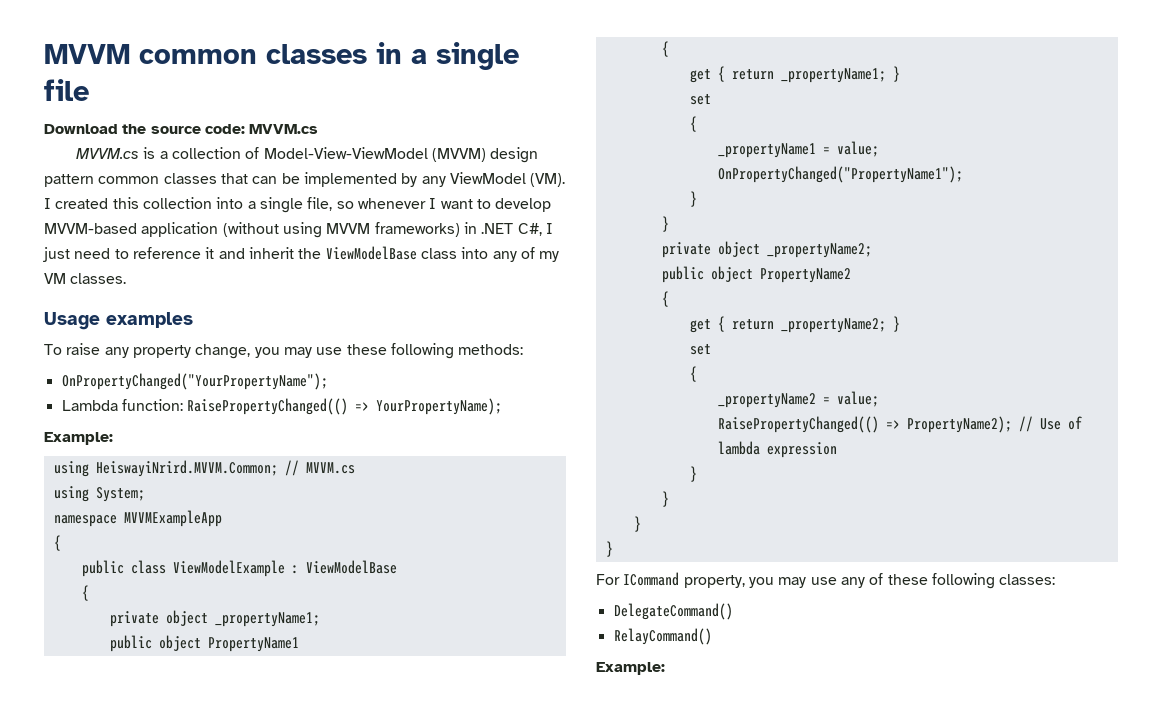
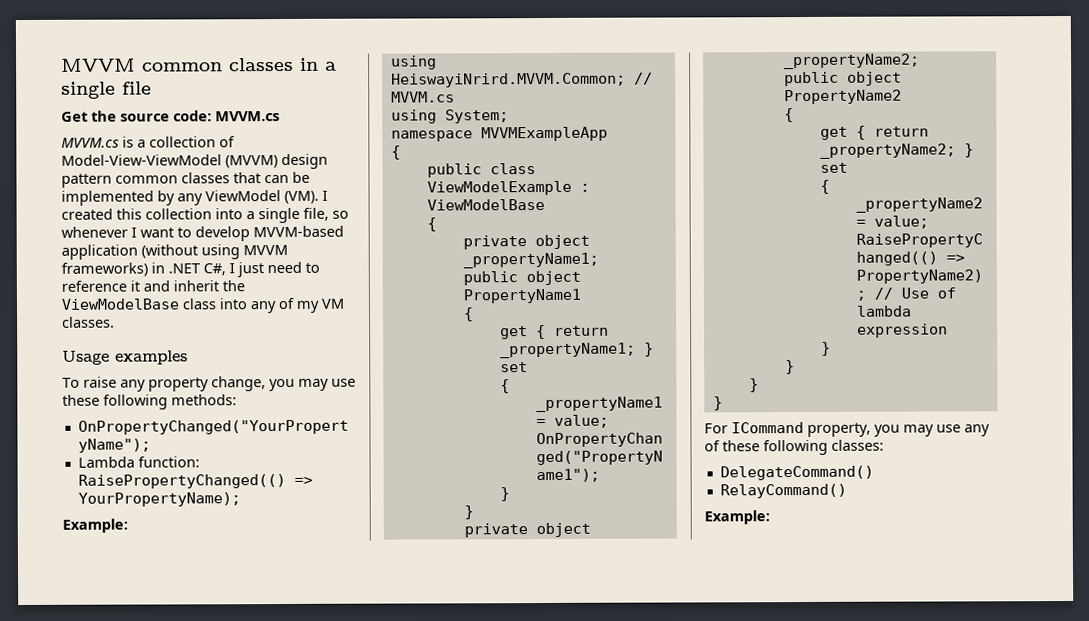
- Download the source code: MVVM.cs
+ Get the source code: MVVM.cs

